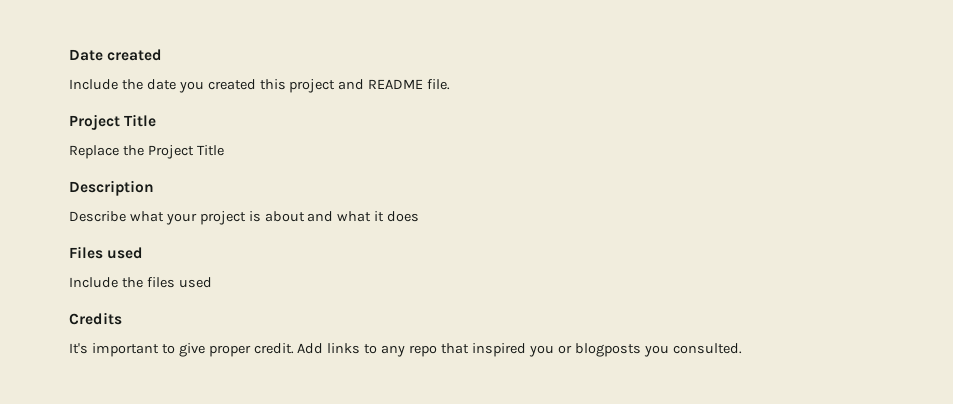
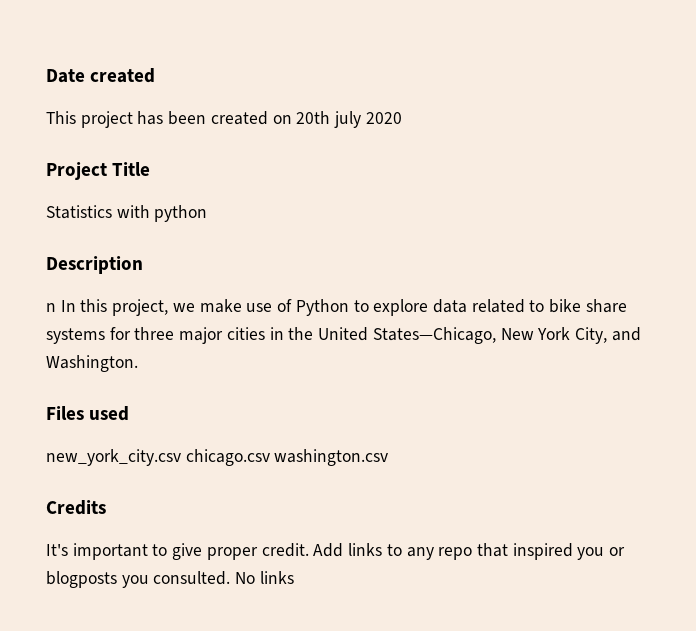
- Include the date you created this project and README file.
+ This project has been created on 20th july 2020
  Project Title
- Replace the Project Title
+ Statistics with python
  Description
- Describe what your project is about and what it does
+ n In this project, we make use of Python to explore data related to bike share systems for three major cities in the United States—Chicago, New York City, and Washington.
  Files used
- Include the files used
+ new_york_city.csv chicago.csv washington.csv
+ No links

